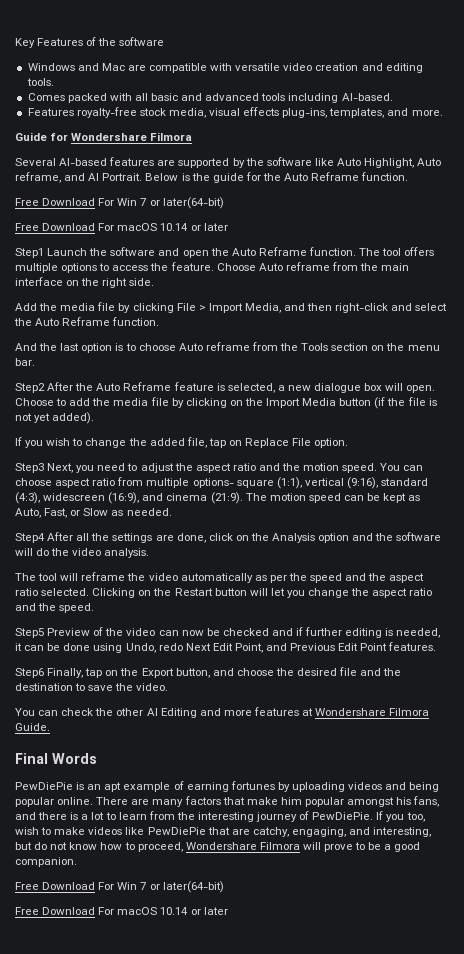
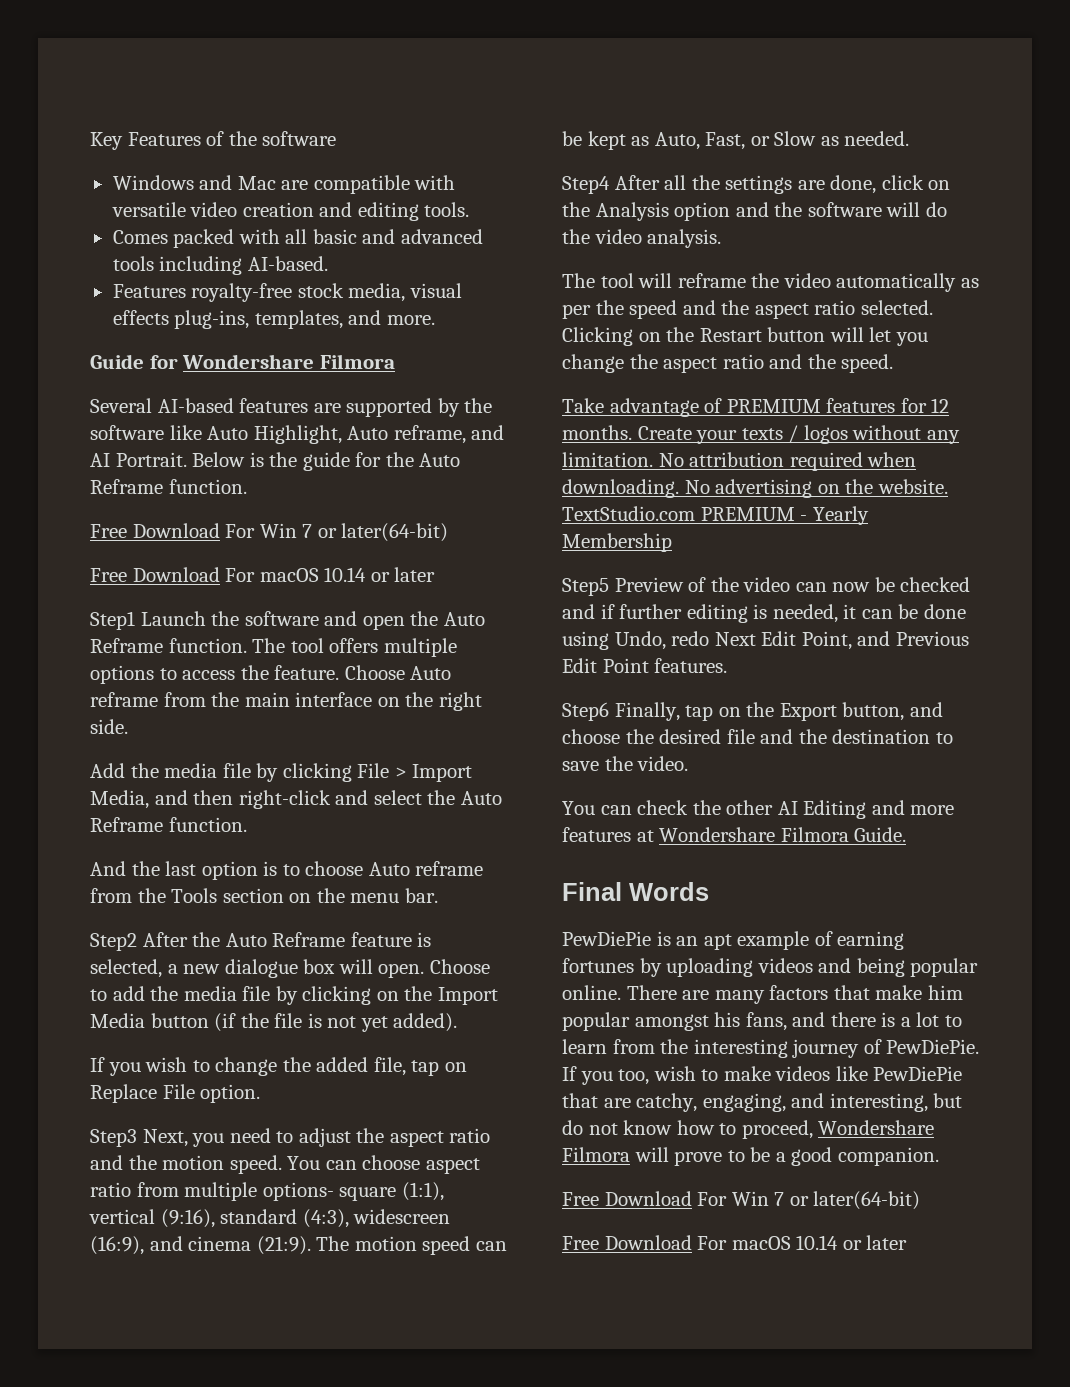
+ Take advantage of PREMIUM features for 12 months. Create your texts / logos without any limitation. No attribution required when downloading. No advertising on the website. TextStudio.com PREMIUM - Yearly Membership

